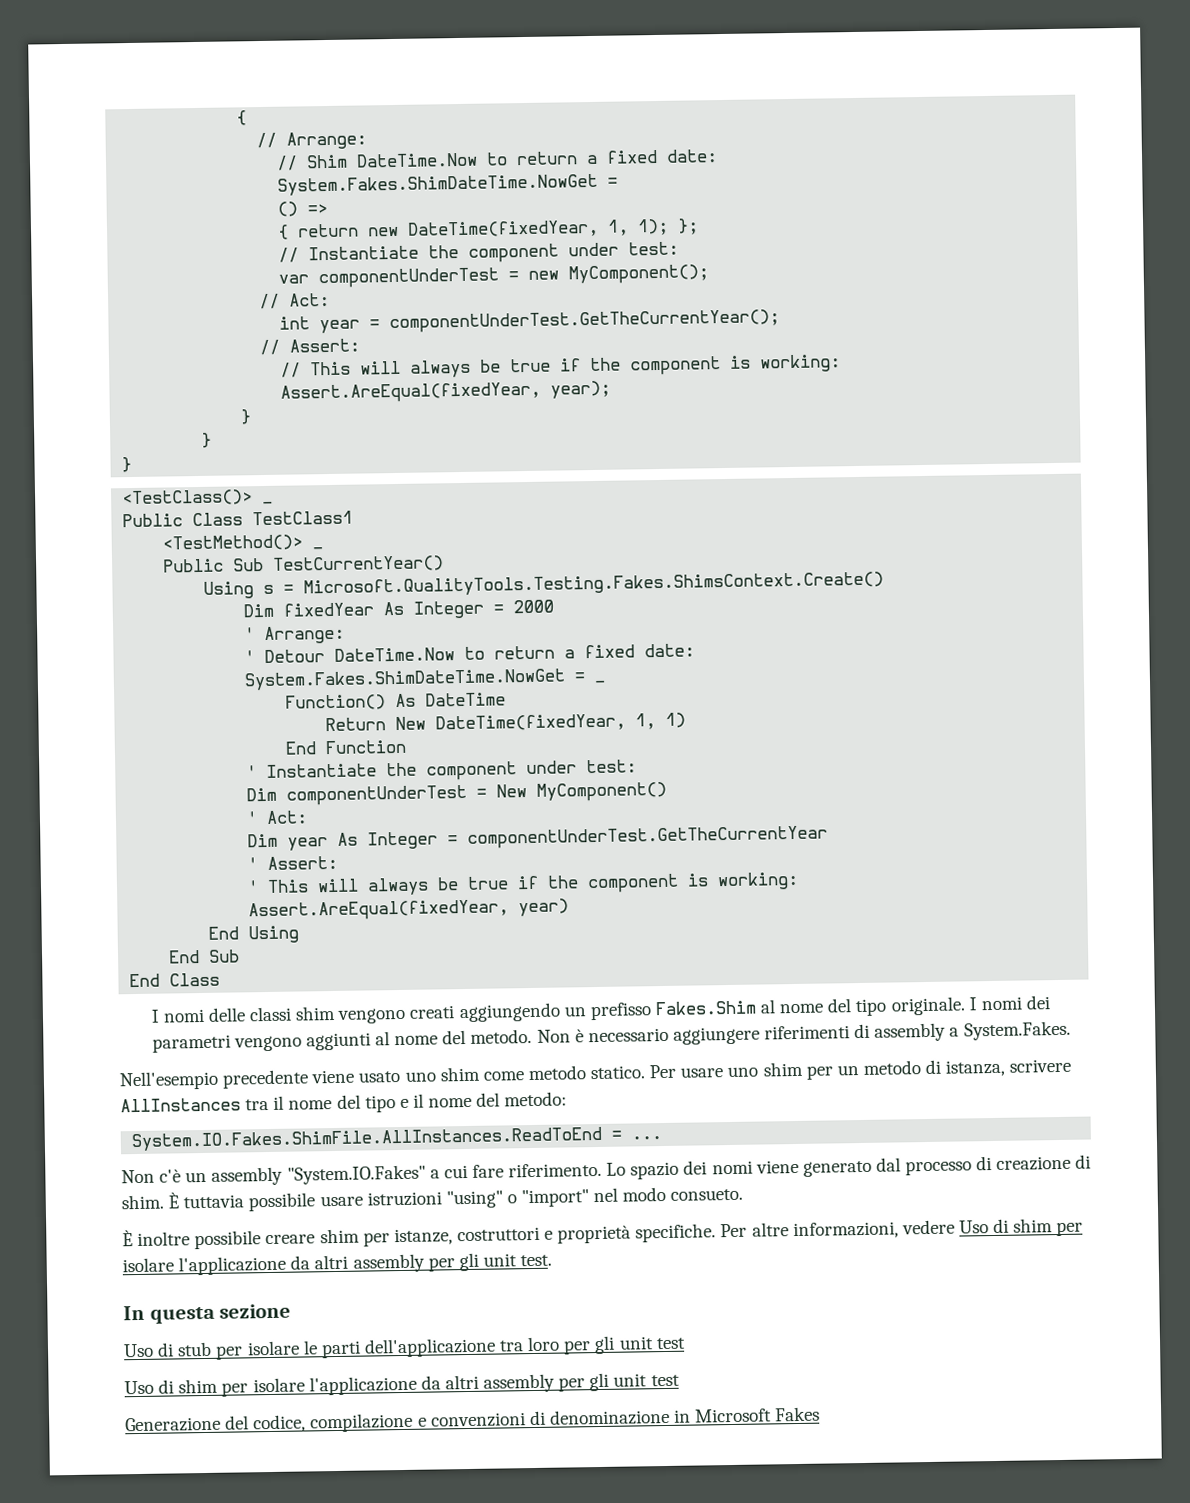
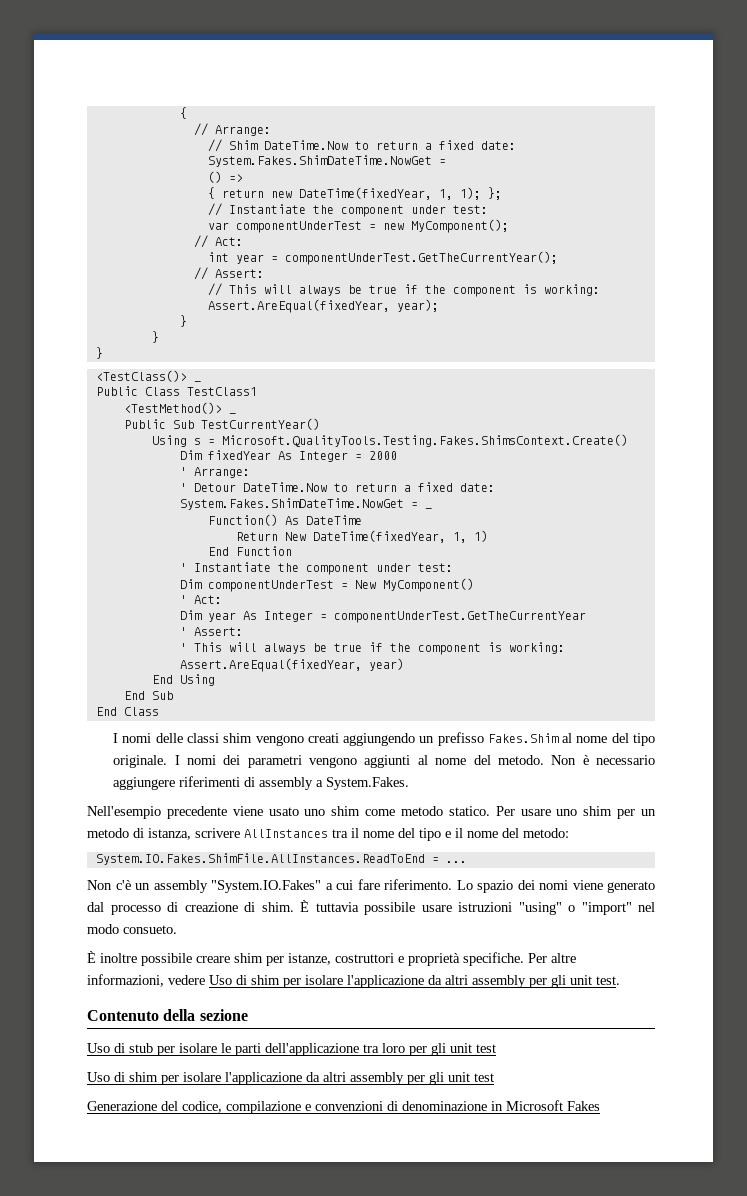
- In questa sezione
+ Contenuto della sezione

